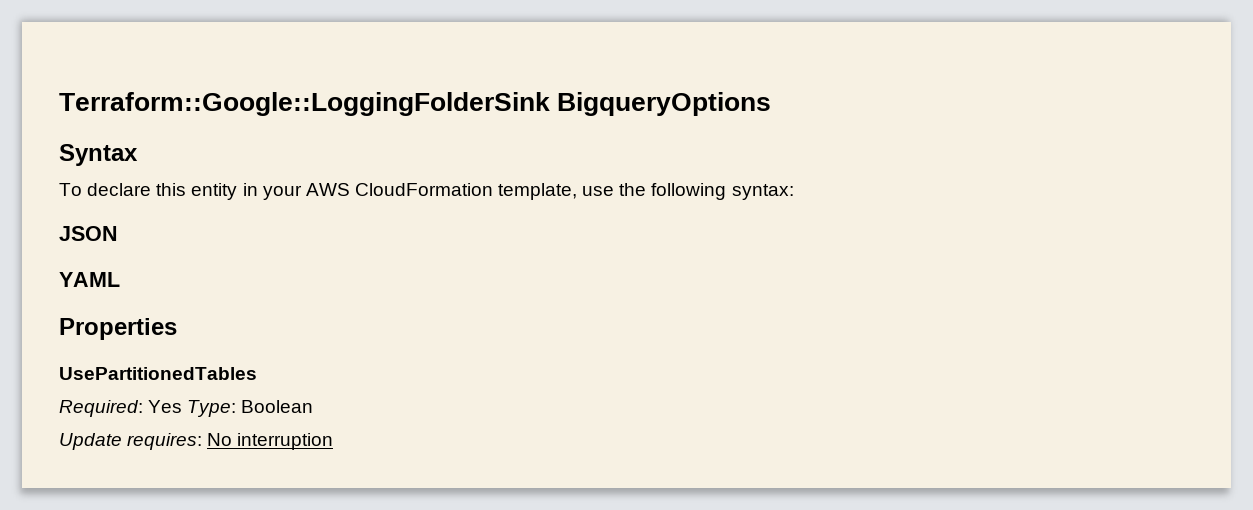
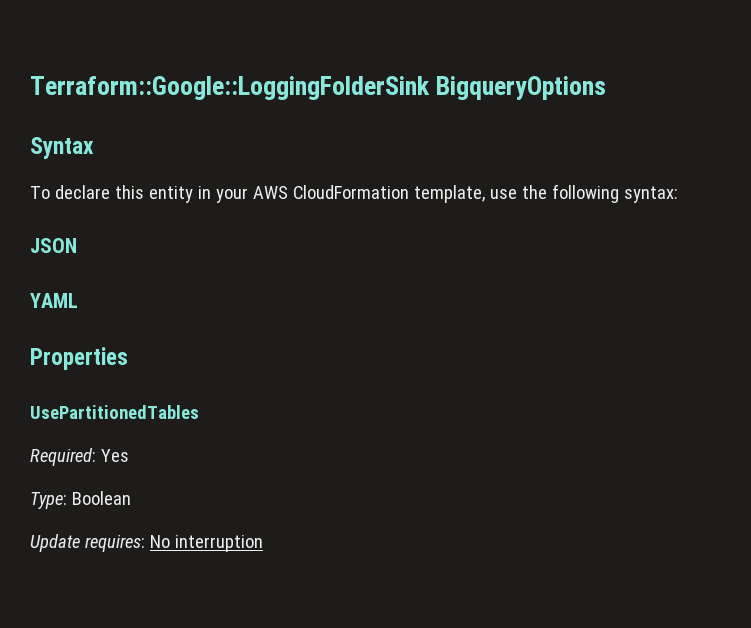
- Required: Yes Type: Boolean
+ Required: Yes
+ Type: Boolean

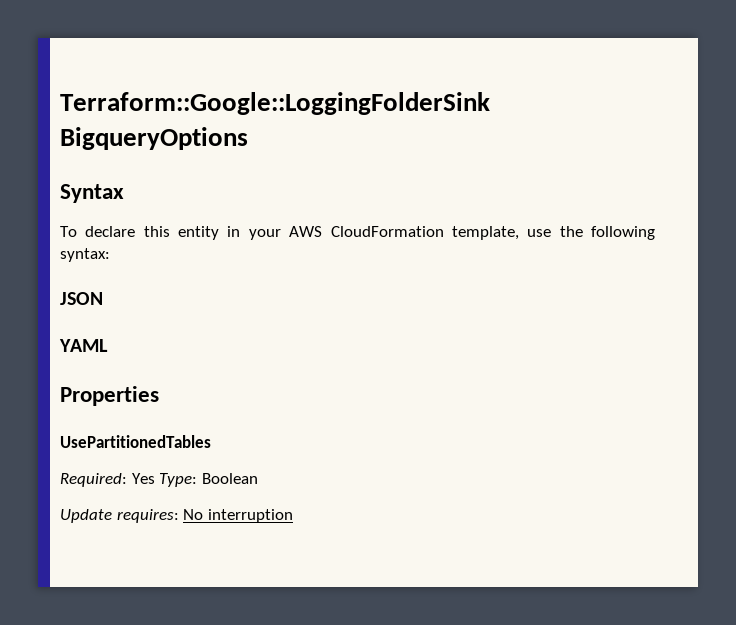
- Required: Yes
- Type: Boolean
+ Required: Yes Type: Boolean

